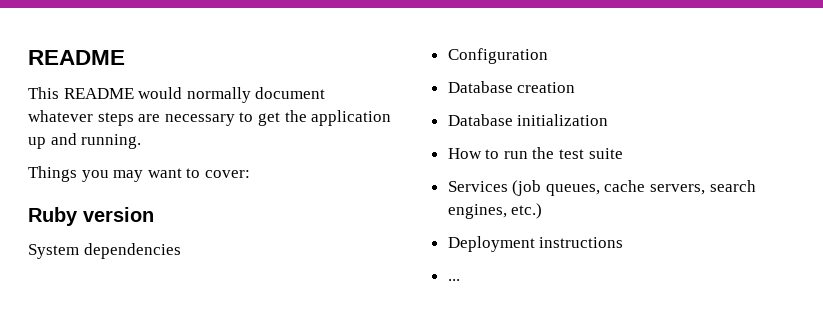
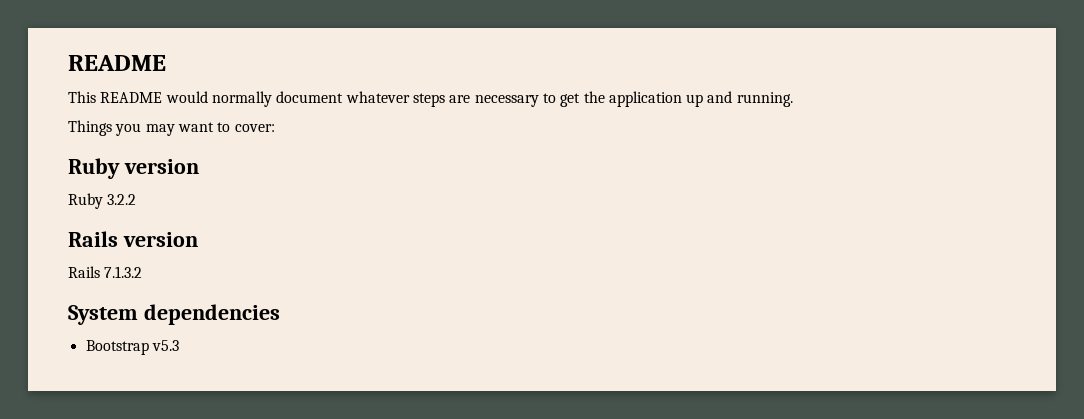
+ Ruby 3.2.2
+ Rails version
+ Rails 7.1.3.2
  System dependencies
- Configuration
- Database creation
- Database initialization
- How to run the test suite
- Services (job queues, cache servers, search engines, etc.)
- Deployment instructions
- ...
+ Bootstrap v5.3

